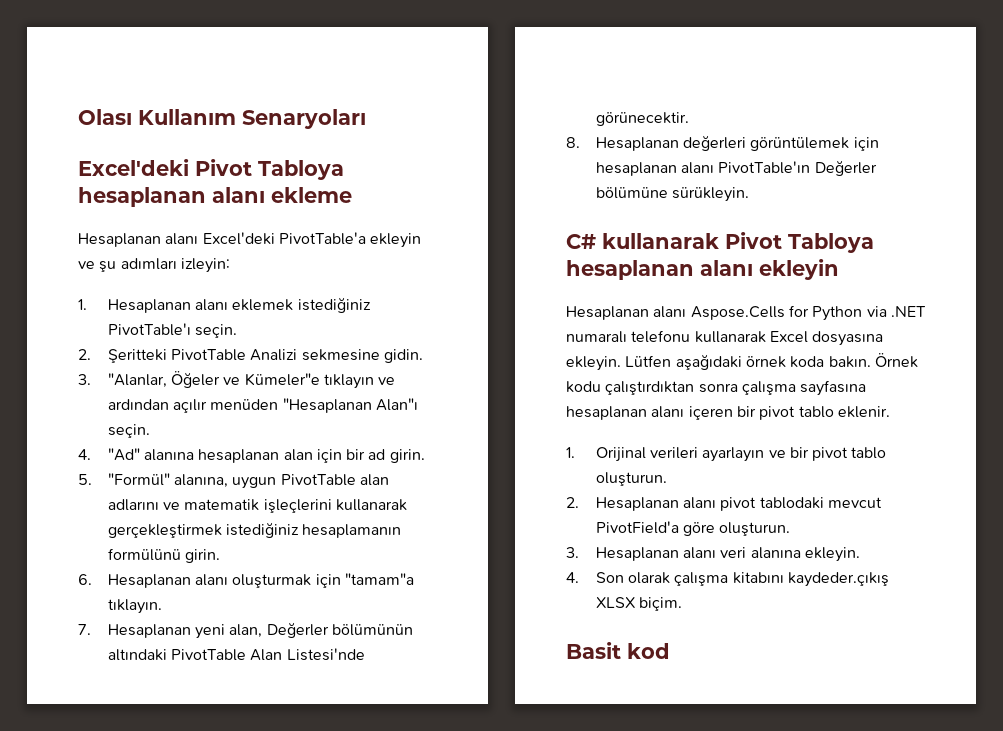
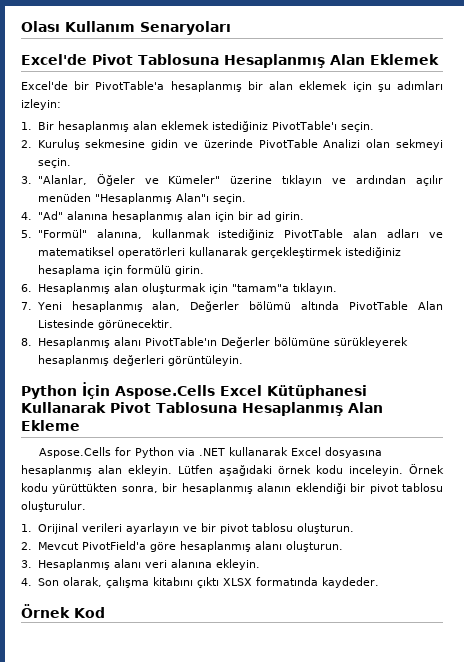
- Excel'deki Pivot Tabloya hesaplanan alanı ekleme
- Hesaplanan alanı Excel'deki PivotTable'a ekleyin ve şu adımları izleyin:
+ Excel'de Pivot Tablosuna Hesaplanmış Alan Eklemek
+ Excel'de bir PivotTable'a hesaplanmış bir alan eklemek için şu adımları izleyin:
- 1. Hesaplanan alanı eklemek istediğiniz PivotTable'ı seçin.
+ 1. Bir hesaplanmış alan eklemek istediğiniz PivotTable'ı seçin.
- 2. Şeritteki PivotTable Analizi sekmesine gidin.
+ 2. Kuruluş sekmesine gidin ve üzerinde PivotTable Analizi olan sekmeyi seçin.
- 3. "Alanlar, Öğeler ve Kümeler"e tıklayın ve ardından açılır menüden "Hesaplanan Alan"ı seçin.
+ 3. "Alanlar, Öğeler ve Kümeler" üzerine tıklayın ve ardından açılır menüden "Hesaplanmış Alan"ı seçin.
- 4. "Ad" alanına hesaplanan alan için bir ad girin.
+ 4. "Ad" alanına hesaplanmış alan için bir ad girin.
- 5. "Formül" alanına, uygun PivotTable alan adlarını ve matematik işleçlerini kullanarak gerçekleştirmek istediğiniz hesaplamanın formülünü girin.
+ 5. "Formül" alanına, kullanmak istediğiniz PivotTable alan adları ve matematiksel operatörleri kullanarak gerçekleştirmek istediğiniz hesaplama için formülü girin.
- 6. Hesaplanan alanı oluşturmak için "tamam"a tıklayın.
+ 6. Hesaplanmış alan oluşturmak için "tamam"a tıklayın.
- 7. Hesaplanan yeni alan, Değerler bölümünün altındaki PivotTable Alan Listesi'nde görünecektir.
+ 7. Yeni hesaplanmış alan, Değerler bölümü altında PivotTable Alan Listesinde görünecektir.
- 8. Hesaplanan değerleri görüntülemek için hesaplanan alanı PivotTable'ın Değerler bölümüne sürükleyin.
- C# kullanarak Pivot Tabloya hesaplanan alanı ekleyin
- Hesaplanan alanı Aspose.Cells for Python via .NET numaralı telefonu kullanarak Excel dosyasına ekleyin.
+ 8. Hesaplanmış alanı PivotTable'ın Değerler bölümüne sürükleyerek hesaplanmış değerleri görüntüleyin.
+ Python İçin Aspose.Cells Excel Kütüphanesi Kullanarak Pivot Tablosuna Hesaplanmış Alan Ekleme
+ Aspose.Cells for Python via .NET kullanarak Excel dosyasına hesaplanmış alan ekleyin.
- Lütfen aşağıdaki örnek koda bakın. Örnek kodu çalıştırdıktan sonra çalışma sayfasına hesaplanan alanı içeren bir pivot tablo eklenir.
+ Lütfen aşağıdaki örnek kodu inceleyin. Örnek kodu yürüttükten sonra, bir hesaplanmış alanın eklendiği bir pivot tablosu oluşturulur.
- 1. Orijinal verileri ayarlayın ve bir pivot tablo oluşturun.
+ 1. Orijinal verileri ayarlayın ve bir pivot tablosu oluşturun.
- 2. Hesaplanan alanı pivot tablodaki mevcut PivotField'a göre oluşturun.
+ 2. Mevcut PivotField'a göre hesaplanmış alanı oluşturun.
- 3. Hesaplanan alanı veri alanına ekleyin.
+ 3. Hesaplanmış alanı veri alanına ekleyin.
- 4. Son olarak çalışma kitabını kaydeder.çıkış XLSX biçim.
- Basit kod
+ 4. Son olarak, çalışma kitabını çıktı XLSX formatında kaydeder.
+ Örnek Kod

